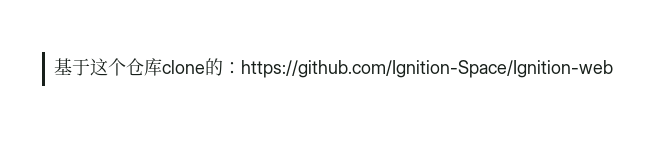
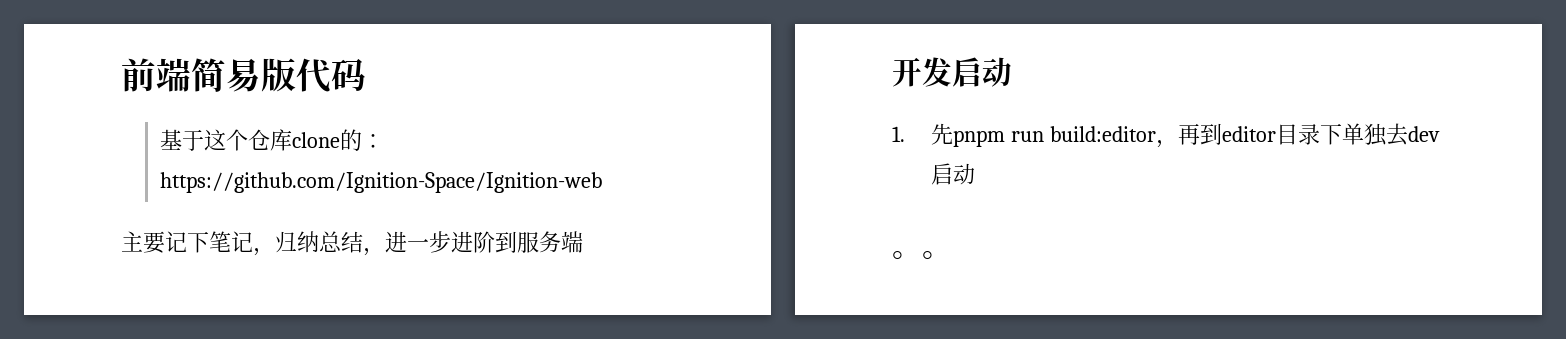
+ 前端简易版代码
+ 主要记下笔记，归纳总结，进一步进阶到服务端
+ 开发启动
+ 1.先pnpm run build:editor，再到editor目录下单独去dev启动
+ 。。

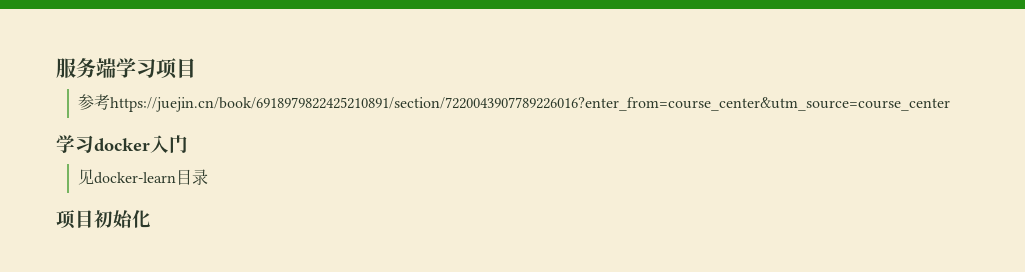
- 前端简易版代码
- 基于这个仓库clone的：https://github.com/Ignition-Space/Ignition-web
- 主要记下笔记，归纳总结，进一步进阶到服务端
- 开发启动
- 1.先pnpm run build:editor，再到editor目录下单独去dev启动
- 。。
+ 服务端学习项目
+ 参考https://juejin.cn/book/6918979822425210891/section/7220043907789226016?enter_from=course_center&utm_source=course_center
+ 学习docker入门
+ 见docker-learn目录
+ 项目初始化

